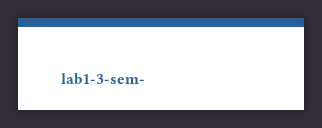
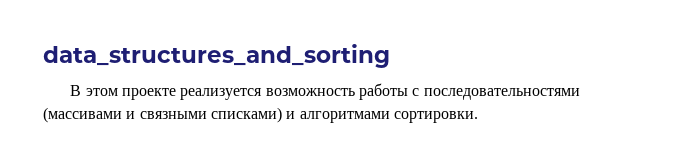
- lab1-3-sem-
+ data_structures_and_sorting
+ В этом проекте реализуется возможность работы с последовательностями (массивами и связными списками) и алгоритмами сортировки.

